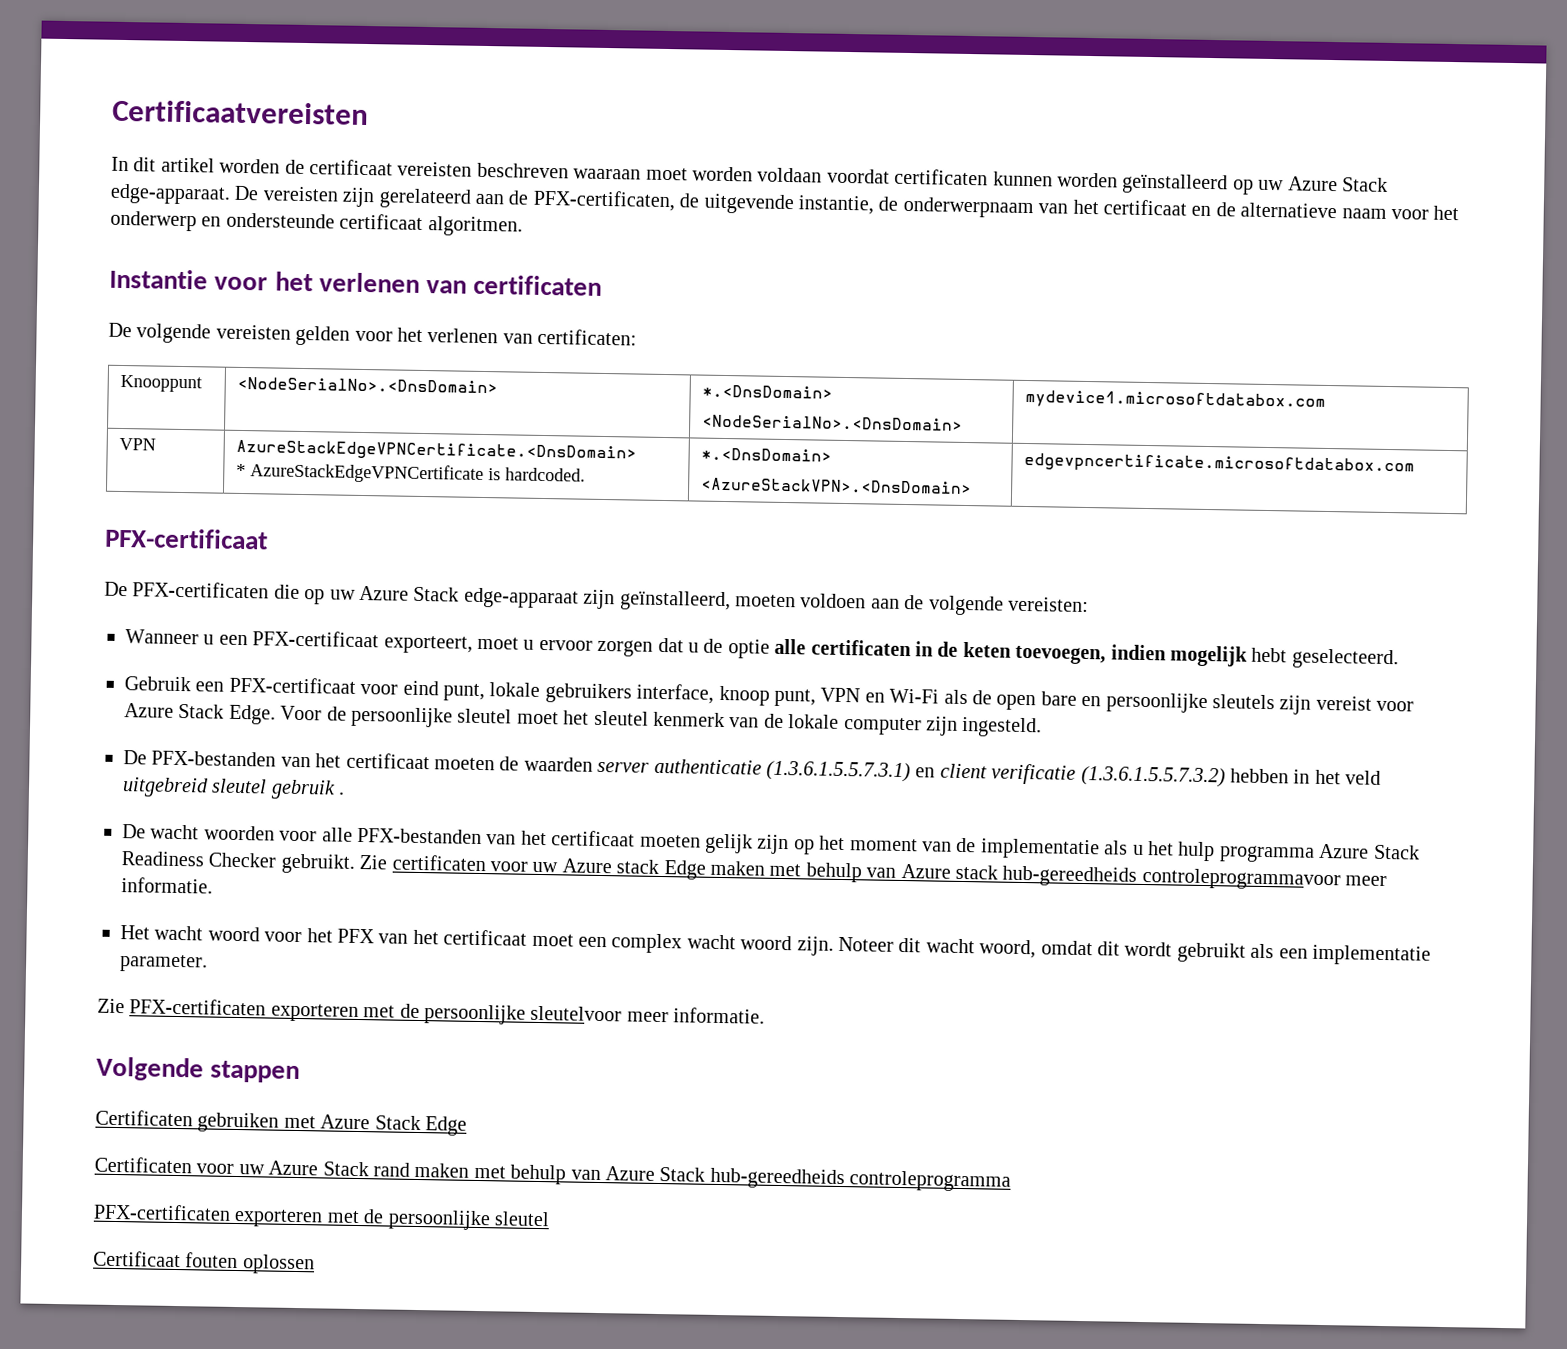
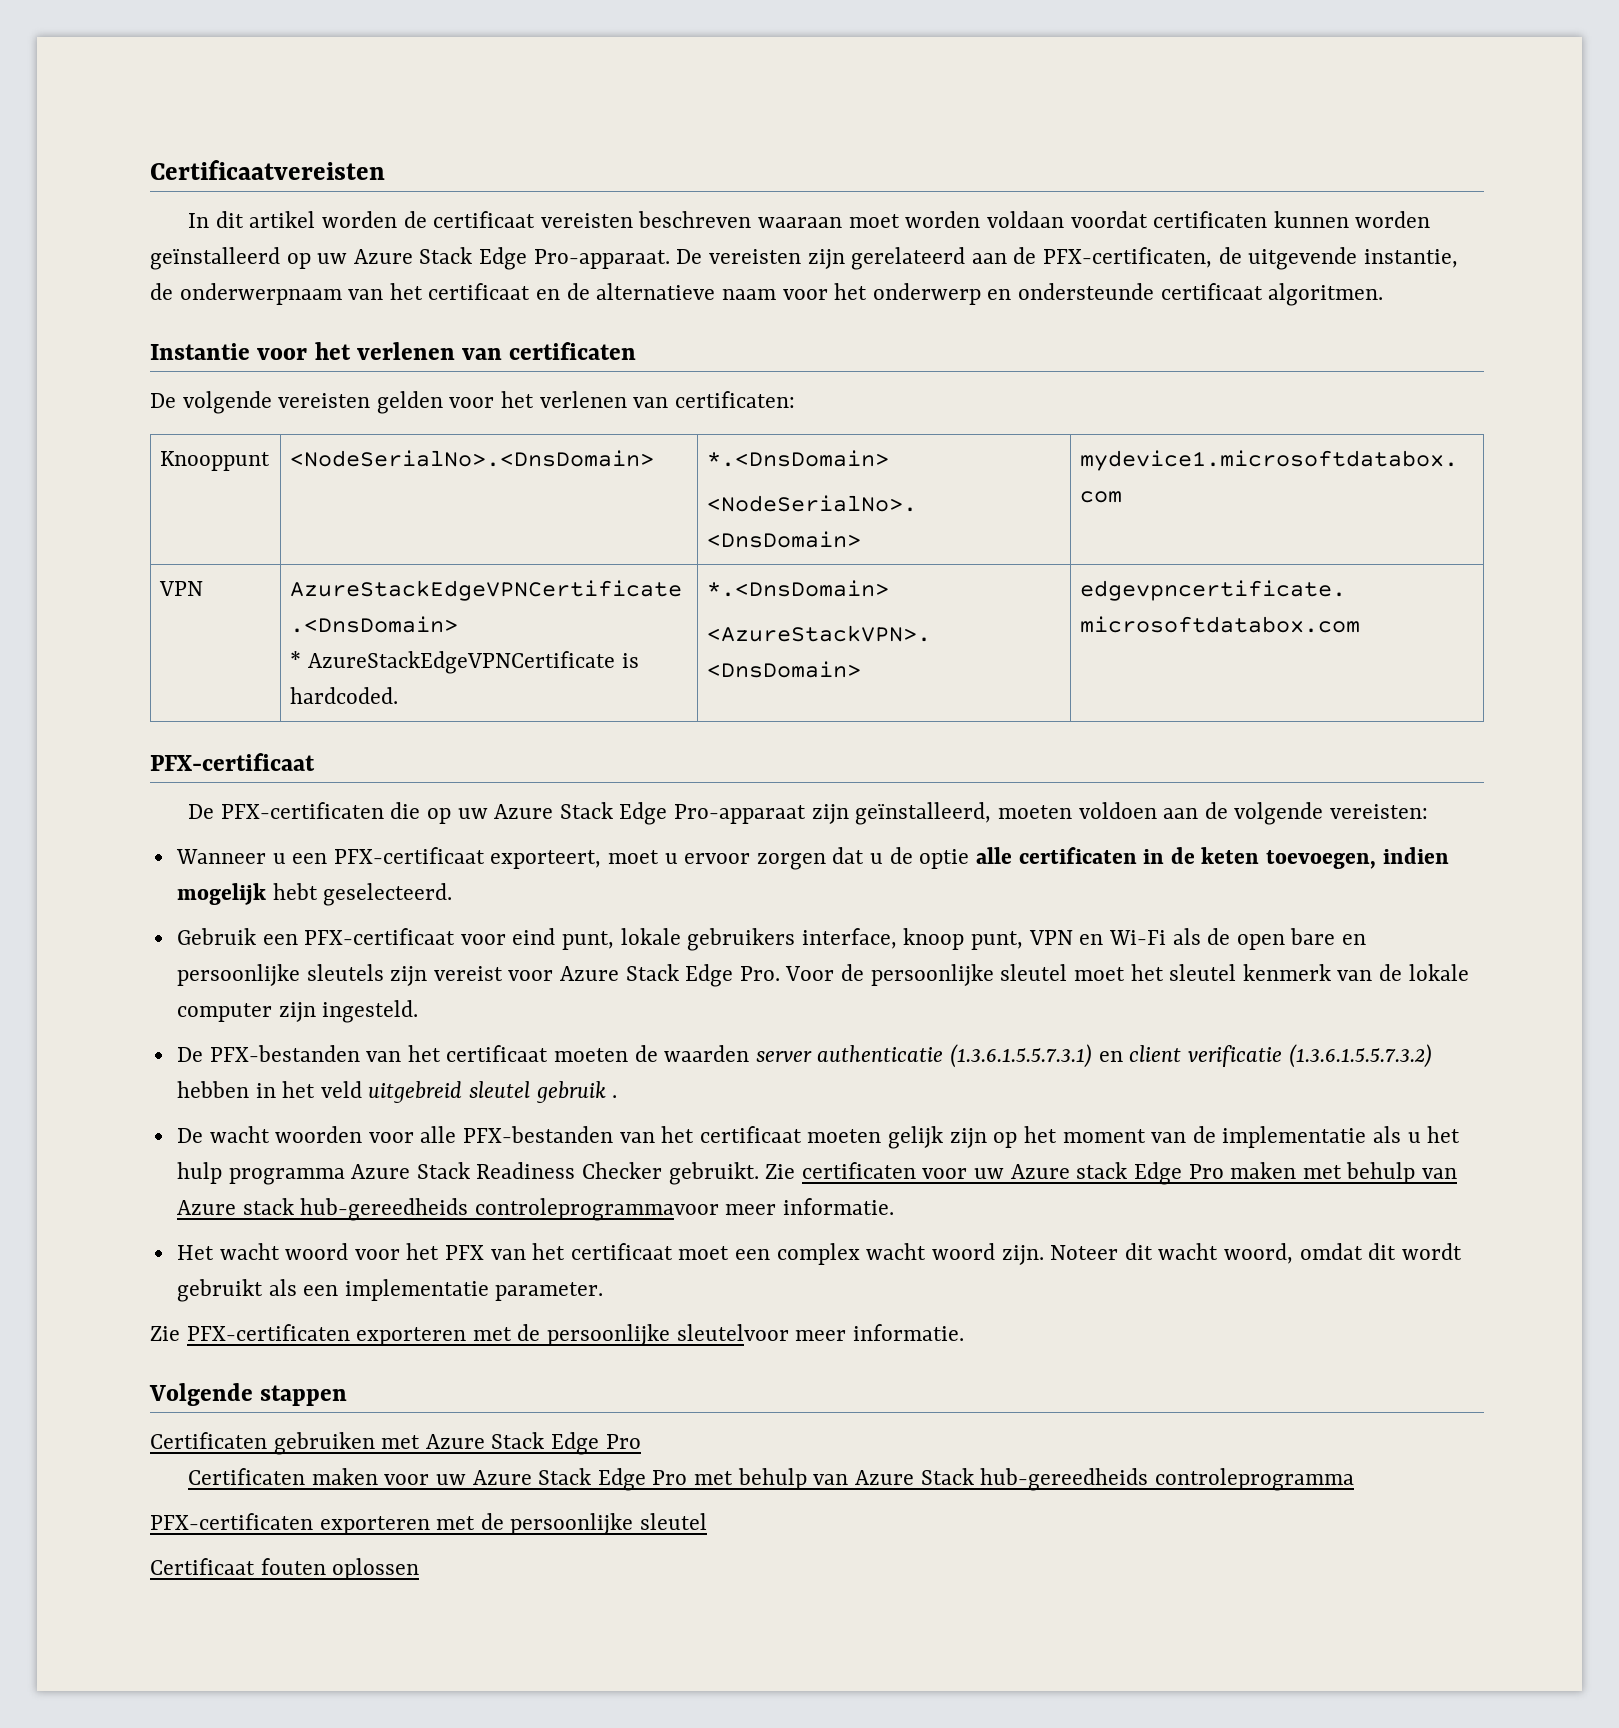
- In dit artikel worden de certificaat vereisten beschreven waaraan moet worden voldaan voordat certificaten kunnen worden geïnstalleerd op uw Azure Stack edge-apparaat.
+ In dit artikel worden de certificaat vereisten beschreven waaraan moet worden voldaan voordat certificaten kunnen worden geïnstalleerd op uw Azure Stack Edge Pro-apparaat.
- De PFX-certificaten die op uw Azure Stack edge-apparaat zijn geïnstalleerd, moeten voldoen aan de volgende vereisten:
+ De PFX-certificaten die op uw Azure Stack Edge Pro-apparaat zijn geïnstalleerd, moeten voldoen aan de volgende vereisten:
- Gebruik een PFX-certificaat voor eind punt, lokale gebruikers interface, knoop punt, VPN en Wi-Fi als de open bare en persoonlijke sleutels zijn vereist voor Azure Stack Edge. Voor de persoonlijke sleutel moet het sleutel kenmerk van de lokale computer zijn ingesteld.
+ Gebruik een PFX-certificaat voor eind punt, lokale gebruikers interface, knoop punt, VPN en Wi-Fi als de open bare en persoonlijke sleutels zijn vereist voor Azure Stack Edge Pro. Voor de persoonlijke sleutel moet het sleutel kenmerk van de lokale computer zijn ingesteld.
- Zie certificaten voor uw Azure stack Edge maken met behulp van Azure stack hub-gereedheids controleprogrammavoor meer informatie.
+ Zie certificaten voor uw Azure stack Edge Pro maken met behulp van Azure stack hub-gereedheids controleprogrammavoor meer informatie.
- Certificaten gebruiken met Azure Stack Edge
- Certificaten voor uw Azure Stack rand maken met behulp van Azure Stack hub-gereedheids controleprogramma
+ Certificaten gebruiken met Azure Stack Edge Pro
+ Certificaten maken voor uw Azure Stack Edge Pro met behulp van Azure Stack hub-gereedheids controleprogramma

